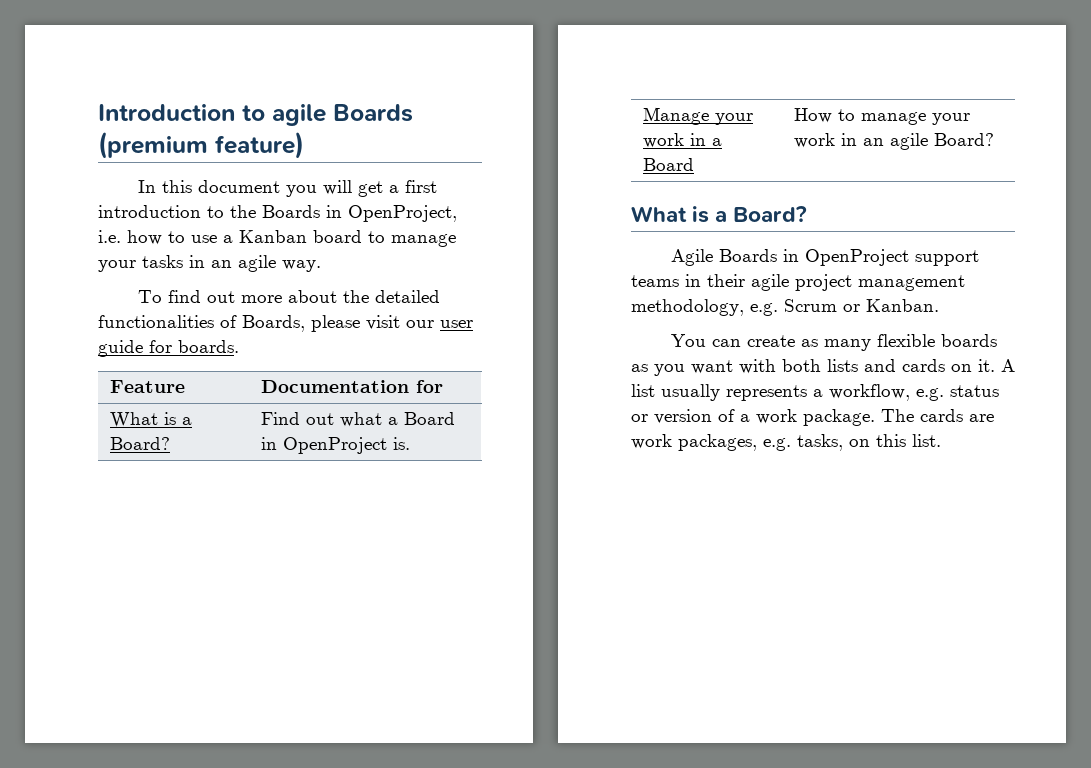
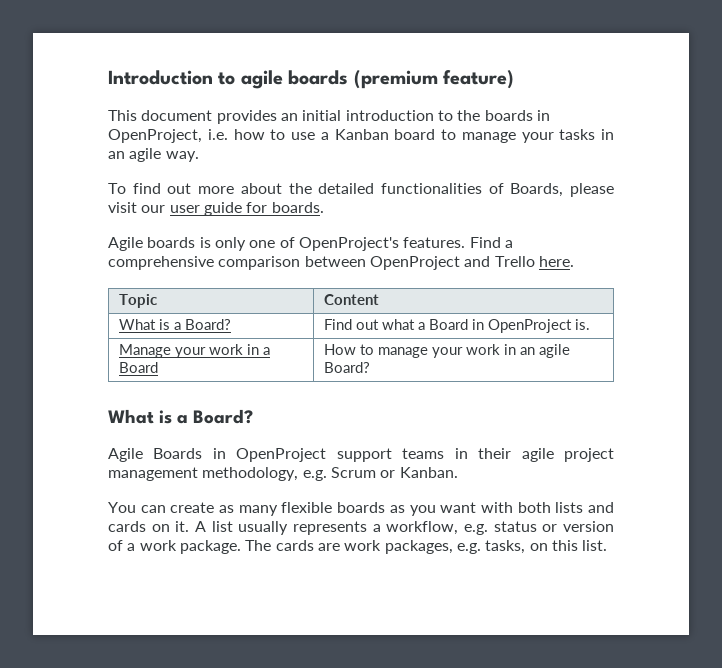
- Introduction to agile Boards (premium feature)
+ Introduction to agile boards (premium feature)
- In this document you will get a first introduction to the Boards in OpenProject, i.e. how to use a Kanban board to manage your tasks in an agile way.
+ This document provides an initial introduction to the boards in OpenProject, i.e. how to use a Kanban board to manage your tasks in an agile way.
- Feature | Documentation for
+ Agile boards is only one of OpenProject's features. Find a comprehensive comparison between OpenProject and Trello here.
+ Topic | Content

